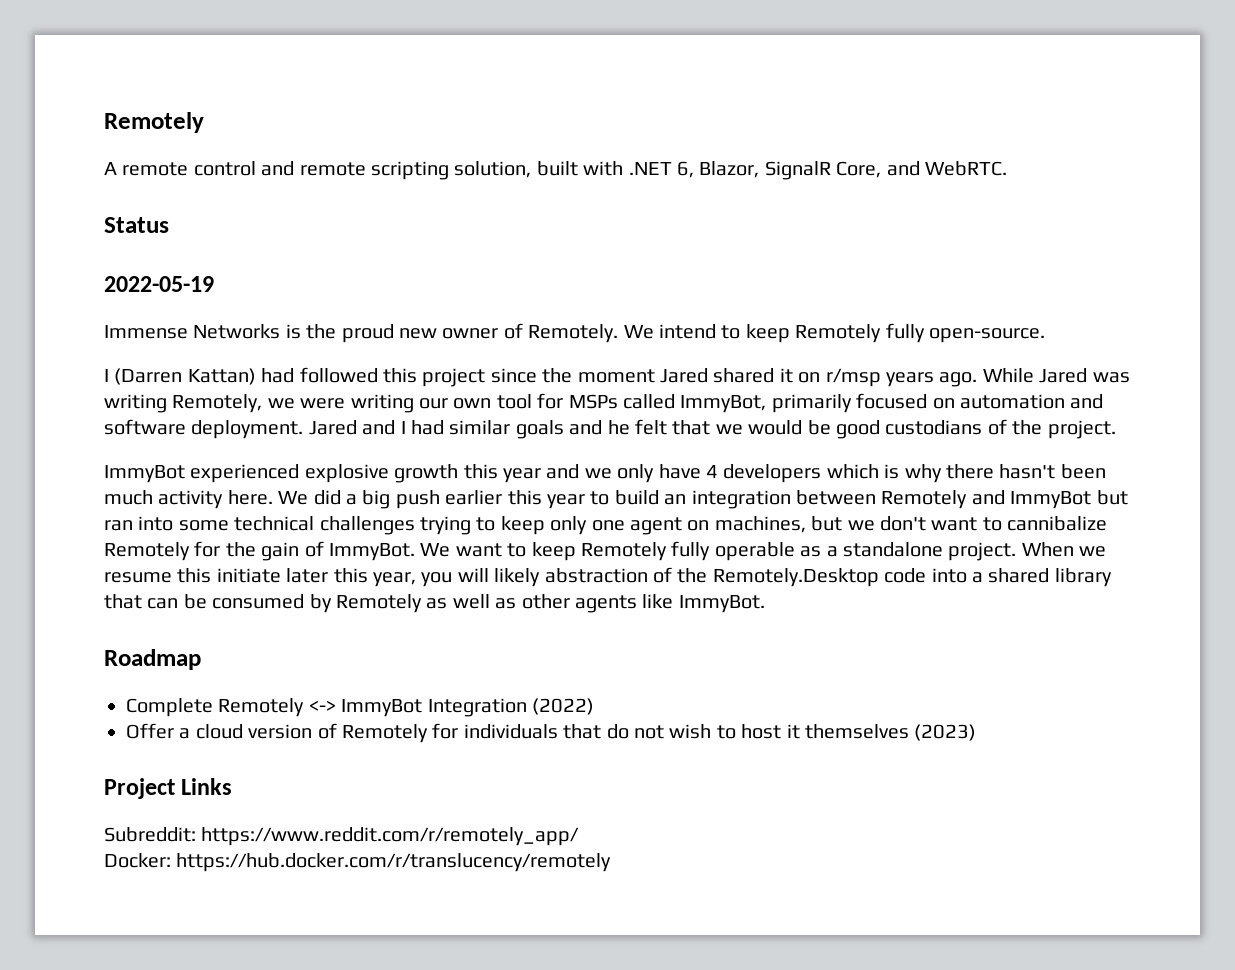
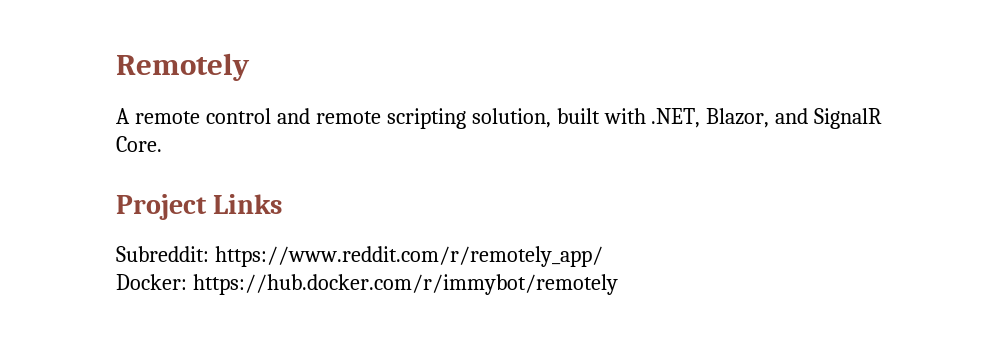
- A remote control and remote scripting solution, built with .NET 6, Blazor, SignalR Core, and WebRTC.
- Status
- 2022-05-19
- Immense Networks is the proud new owner of Remotely. We intend to keep Remotely fully open-source.
- I (Darren Kattan) had followed this project since the moment Jared shared it on r/msp years ago. While Jared was writing Remotely, we were writing our own tool for MSPs called ImmyBot, primarily focused on automation and software deployment. Jared and I had similar goals and he felt that we would be good custodians of the project.
- ImmyBot experienced explosive growth this year and we only have 4 developers which is why there hasn't been much activity here. We did a big push earlier this year to build an integration between Remotely and ImmyBot but ran into some technical challenges trying to keep only one agent on machines, but we don't want to cannibalize Remotely for the gain of ImmyBot. We want to keep Remotely fully operable as a standalone project. When we resume this initiate later this year, you will likely abstraction of the Remotely.Desktop code into a shared library that can be consumed by Remotely as well as other agents like ImmyBot.
- Roadmap
- Complete Remotely <-> ImmyBot Integration (2022)
- Offer a cloud version of Remotely for individuals that do not wish to host it themselves (2023)
+ A remote control and remote scripting solution, built with .NET, Blazor, and SignalR Core.
- Docker: https://hub.docker.com/r/translucency/remotely
+ Docker: https://hub.docker.com/r/immybot/remotely

